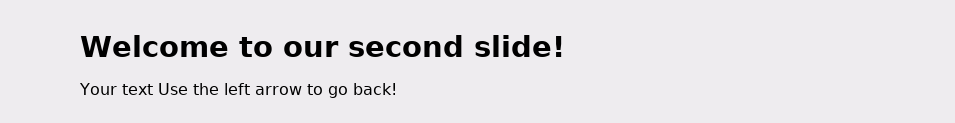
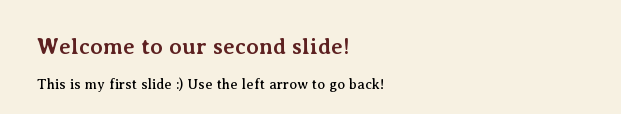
- Your text Use the left arrow to go back!
+ This is my first slide :) Use the left arrow to go back!

